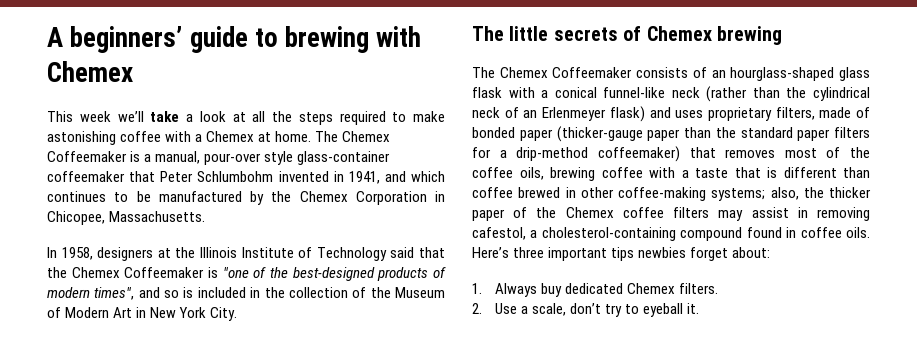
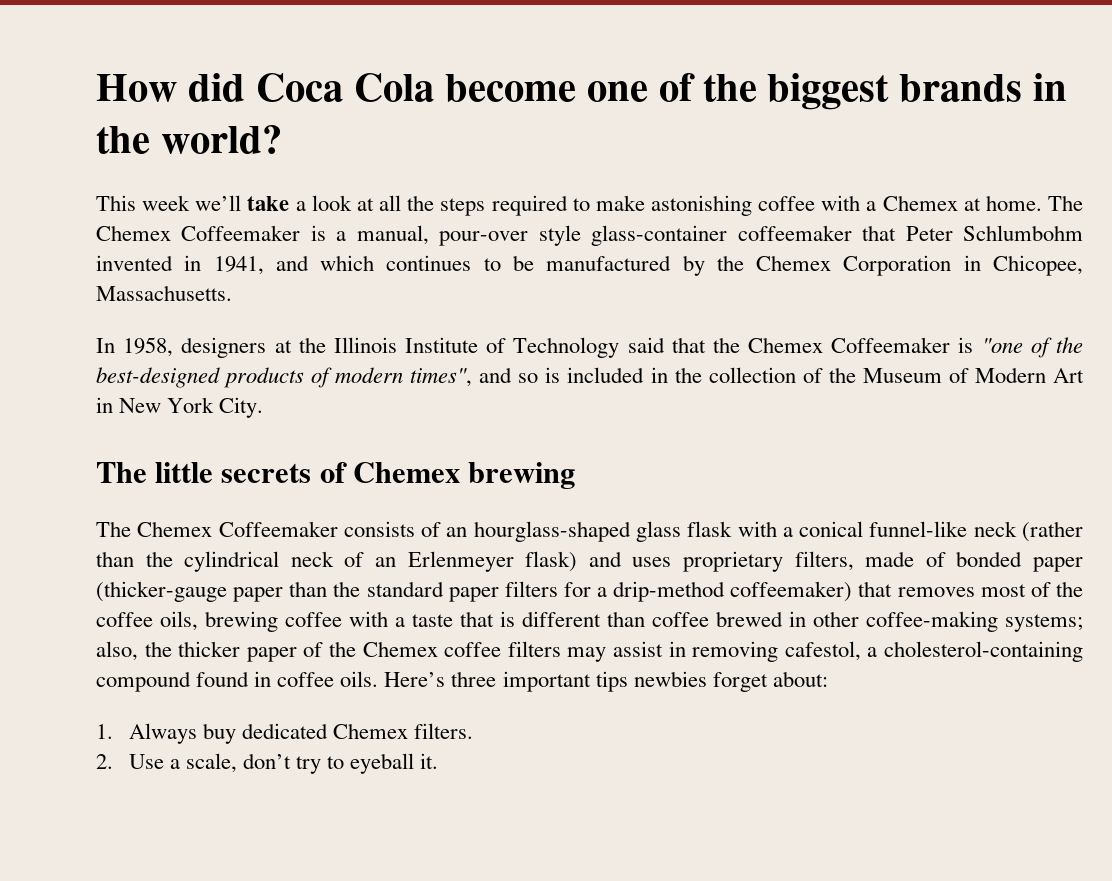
- A beginners’ guide to brewing with Chemex
+ How did Coca Cola become one of the biggest brands in the world?

